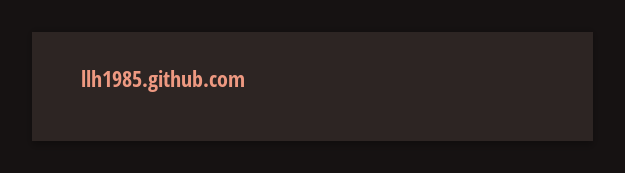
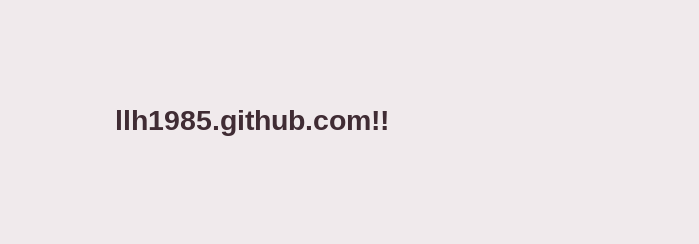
- llh1985.github.com
+ llh1985.github.com!!

